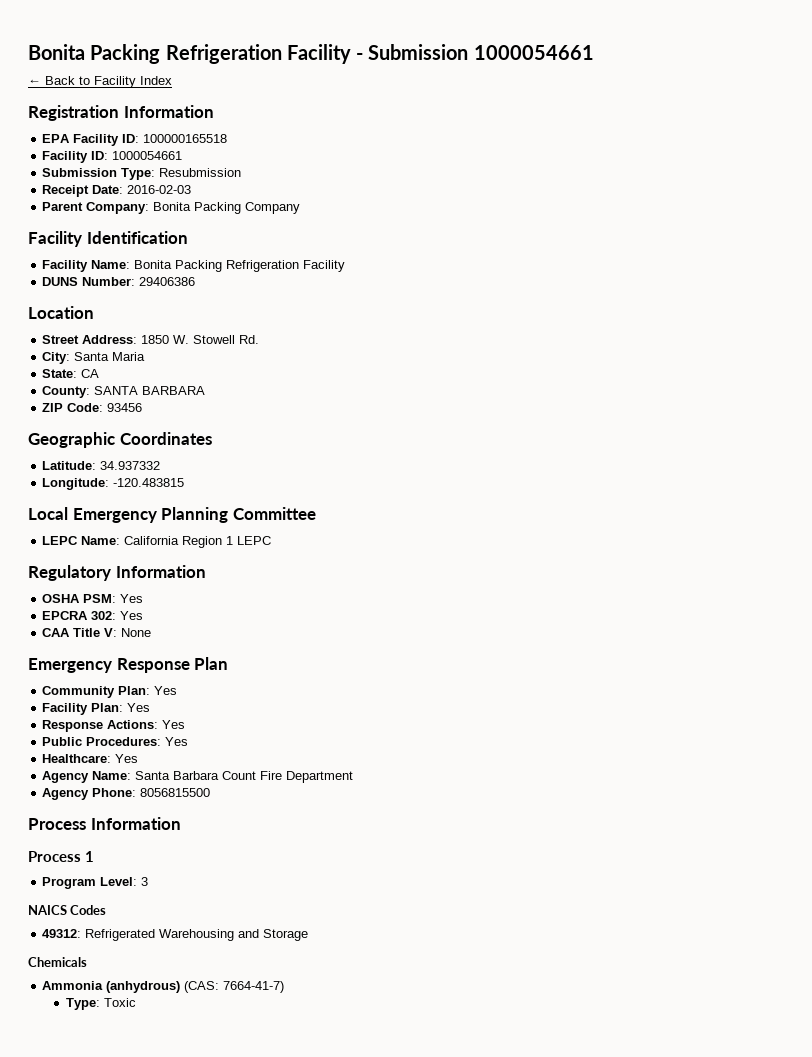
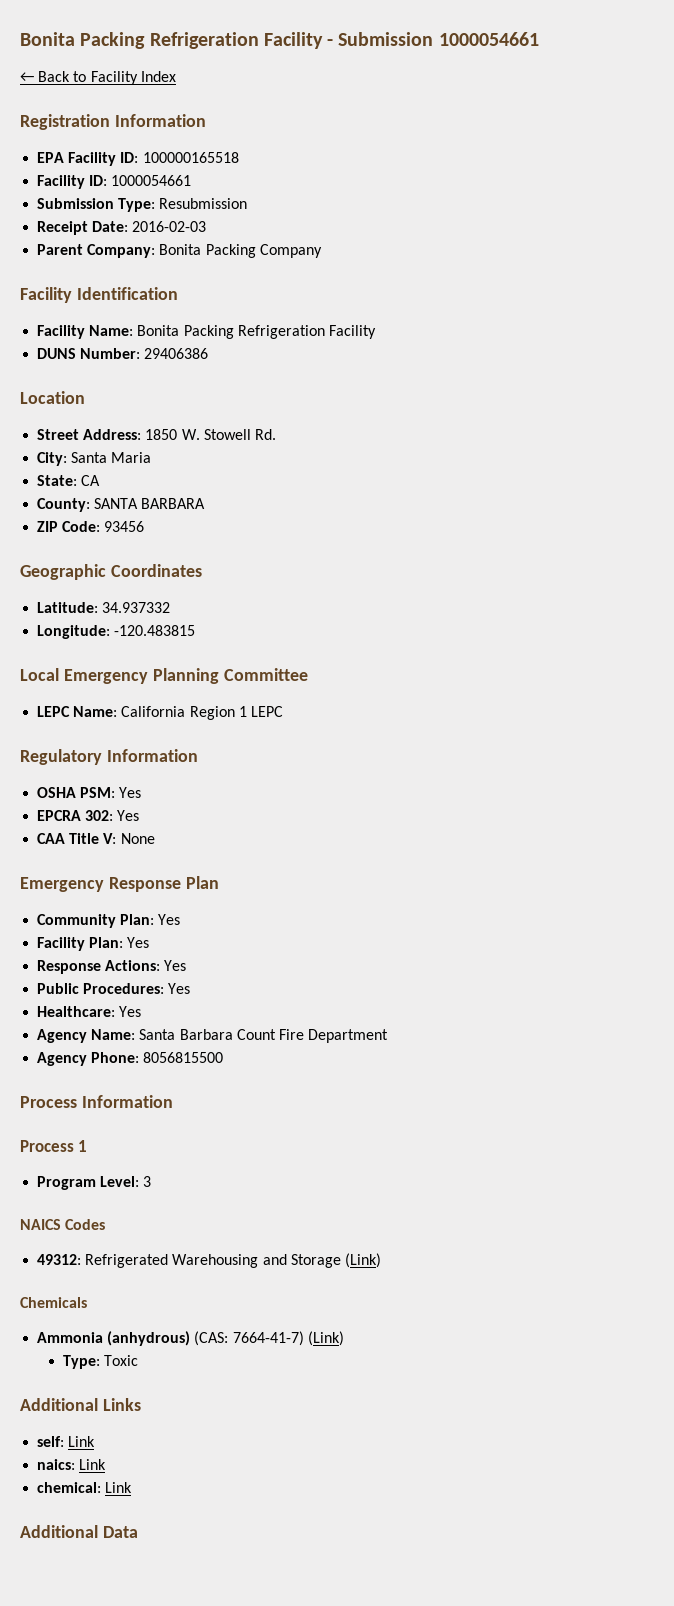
- 49312: Refrigerated Warehousing and Storage
+ 49312: Refrigerated Warehousing and Storage (Link)
- Ammonia (anhydrous) (CAS: 7664-41-7)
+ Ammonia (anhydrous) (CAS: 7664-41-7) (Link)
+ Additional Links
+ self: Link
+ naics: Link
+ chemical: Link
+ Additional Data

